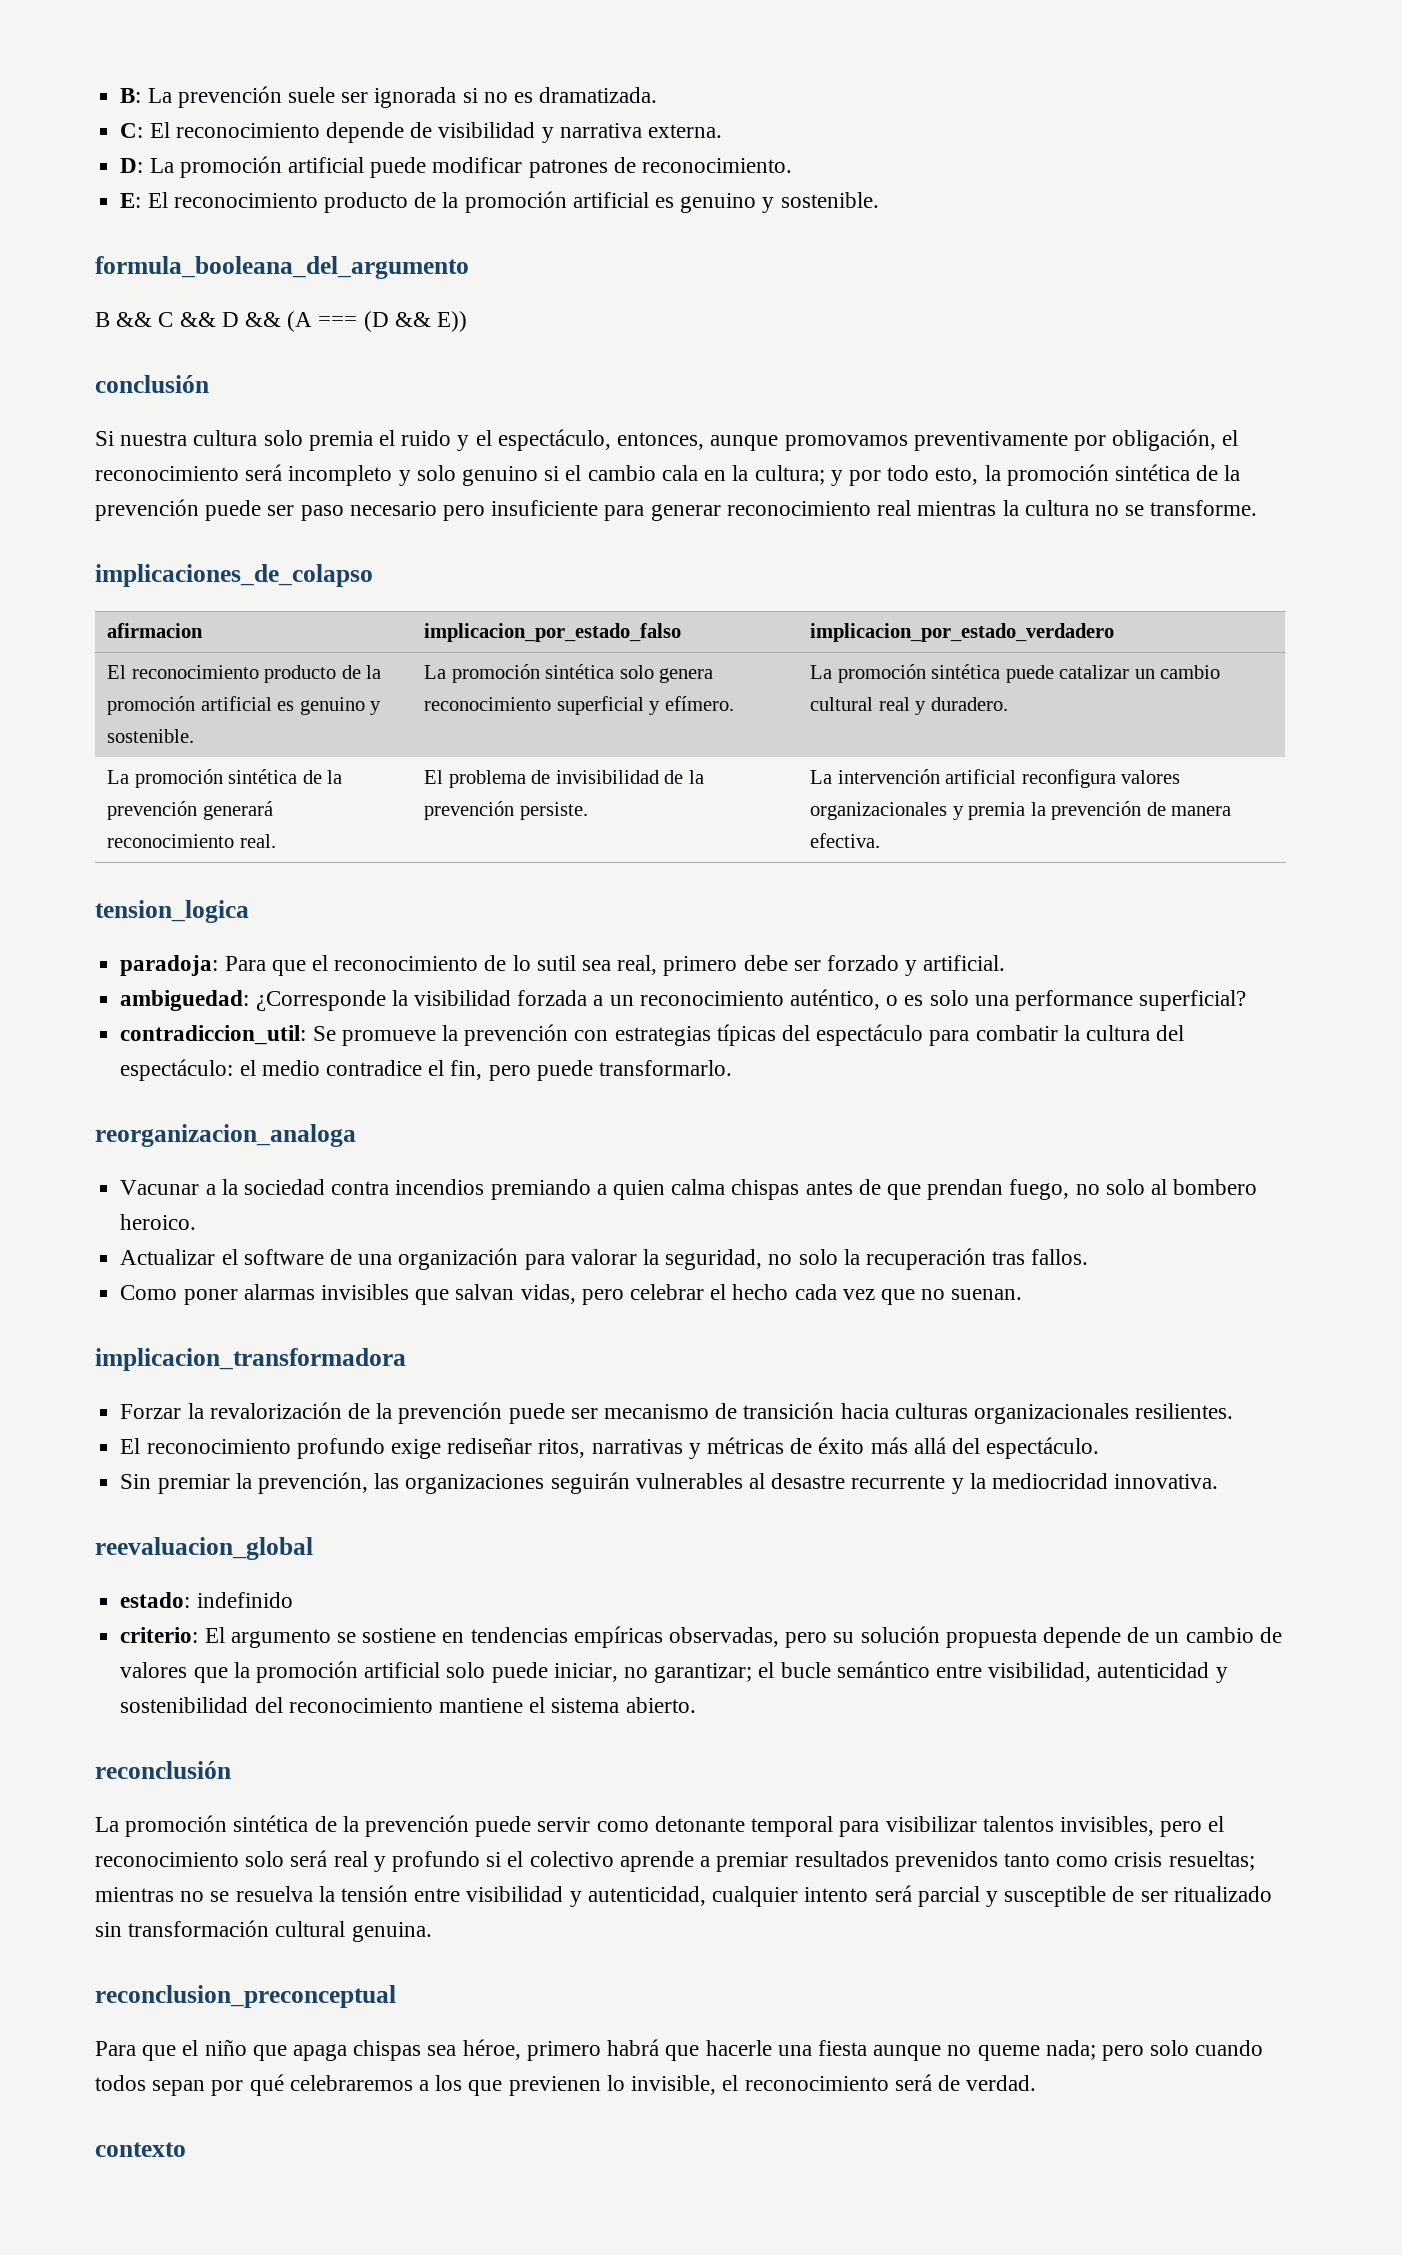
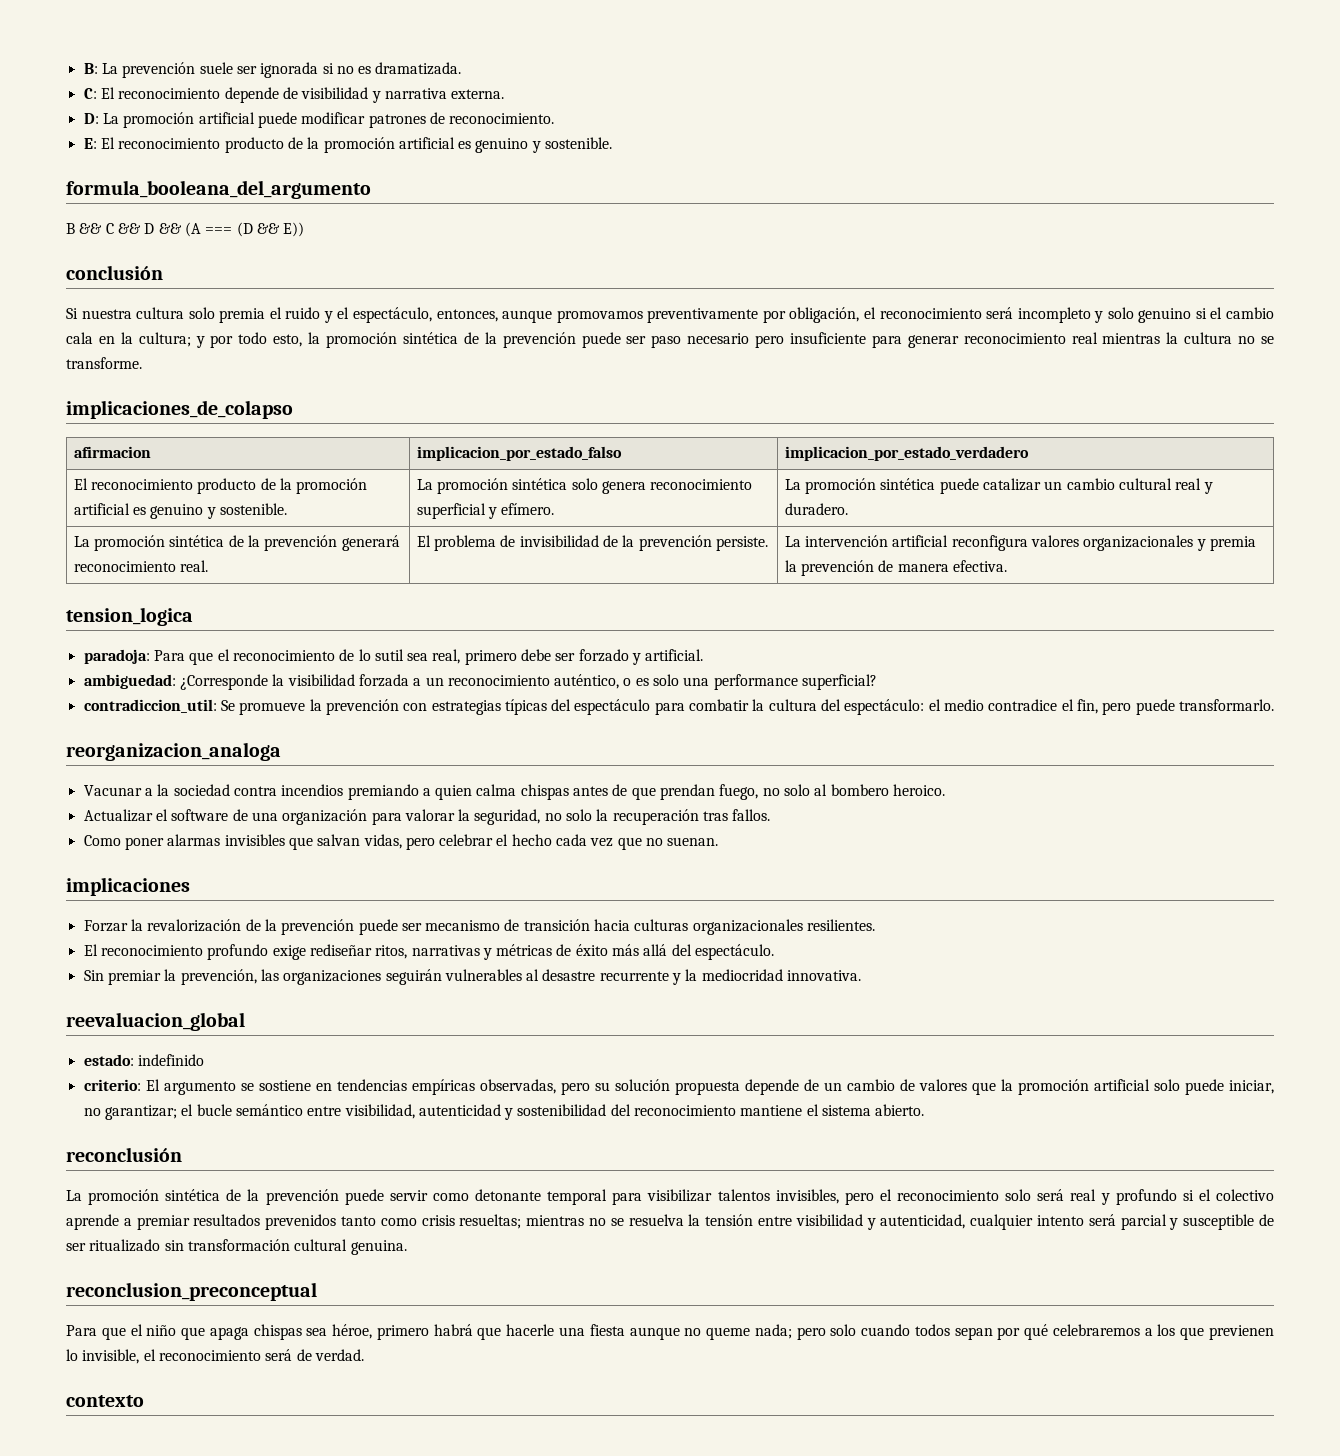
- implicacion_transformadora
+ implicaciones

